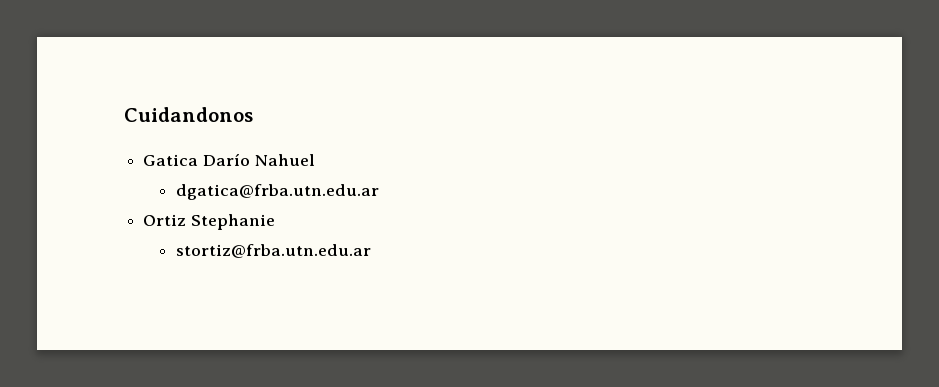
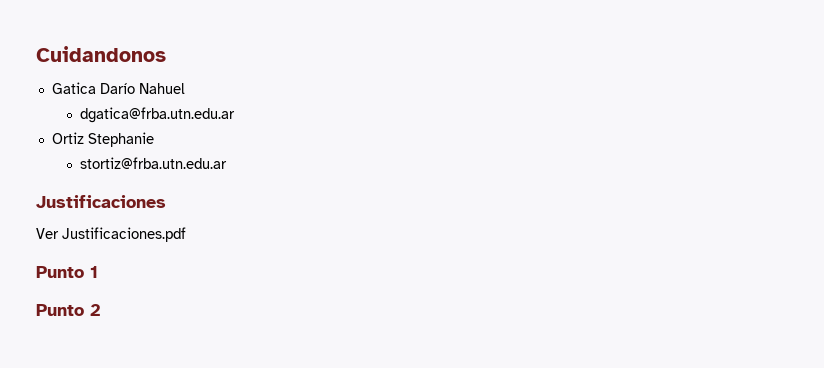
+ Justificaciones
+ Ver Justificaciones.pdf
+ Punto 1
+ Punto 2

